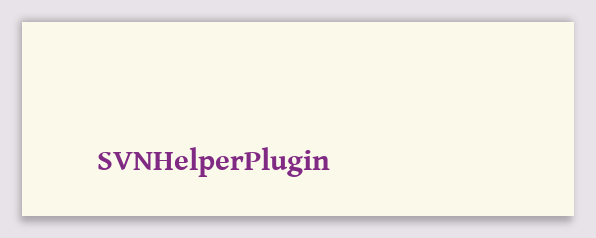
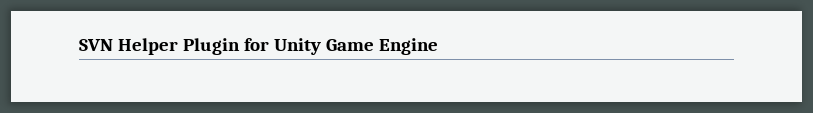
- SVNHelperPlugin
+ SVN Helper Plugin for Unity Game Engine

